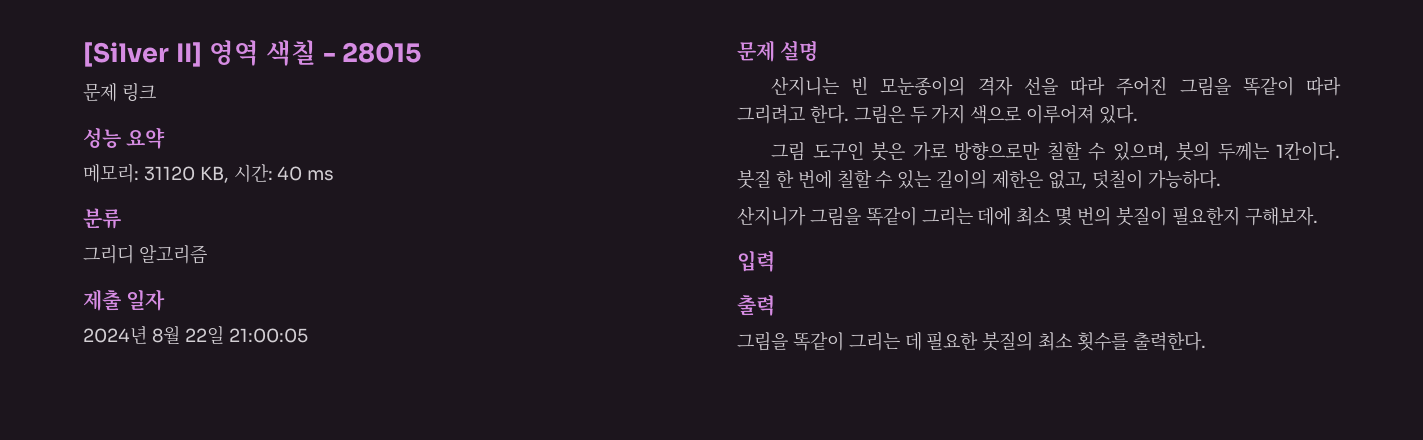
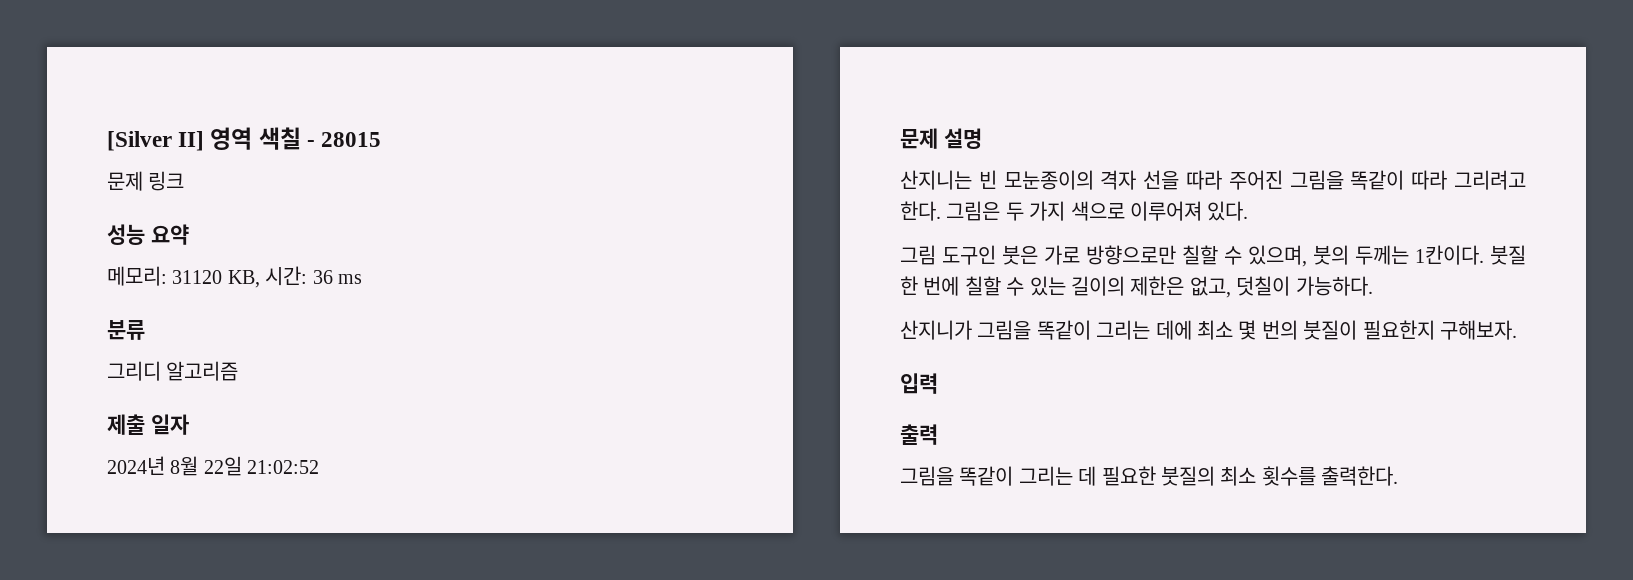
- 메모리: 31120 KB, 시간: 40 ms
+ 메모리: 31120 KB, 시간: 36 ms
- 2024년 8월 22일 21:00:05
+ 2024년 8월 22일 21:02:52

